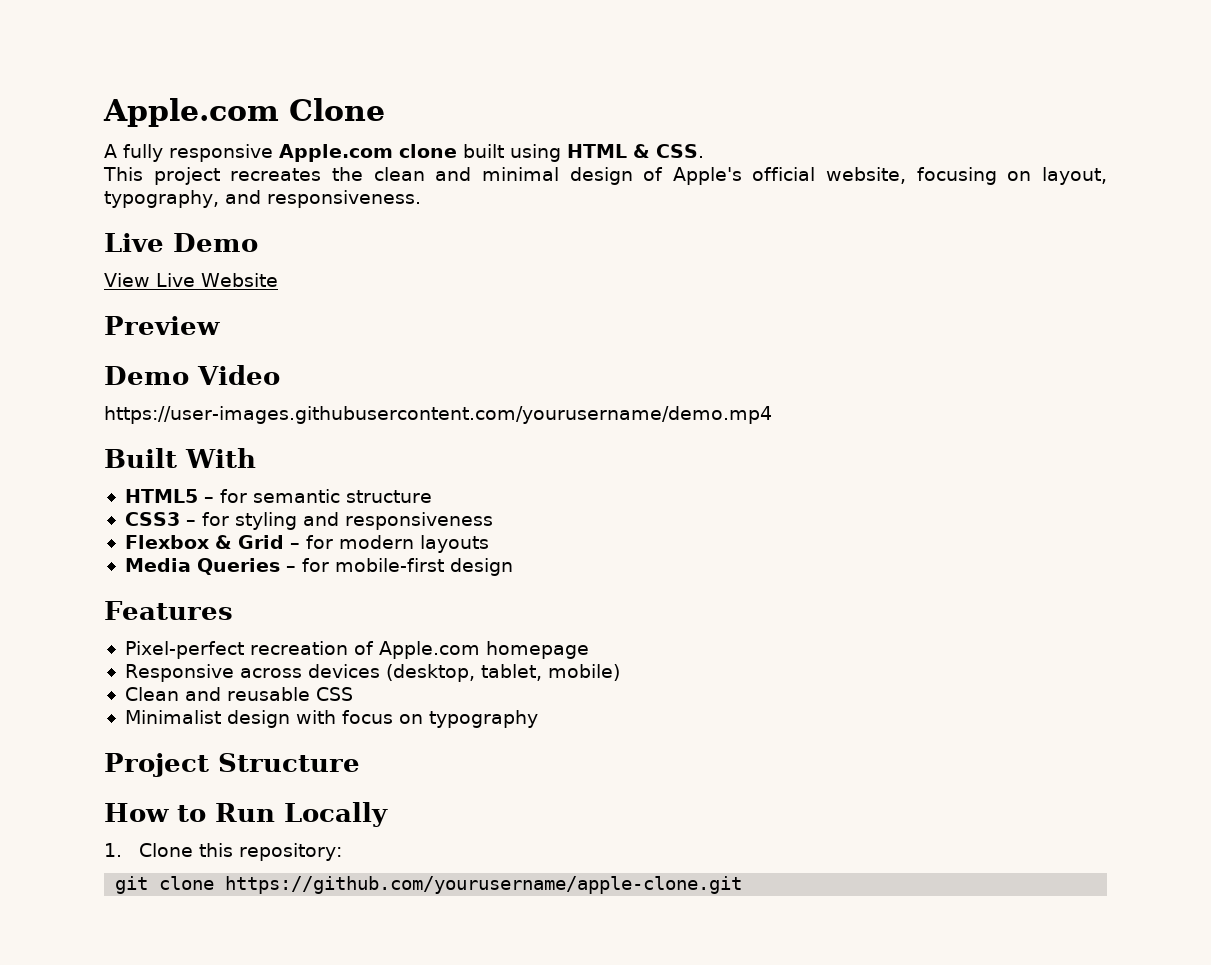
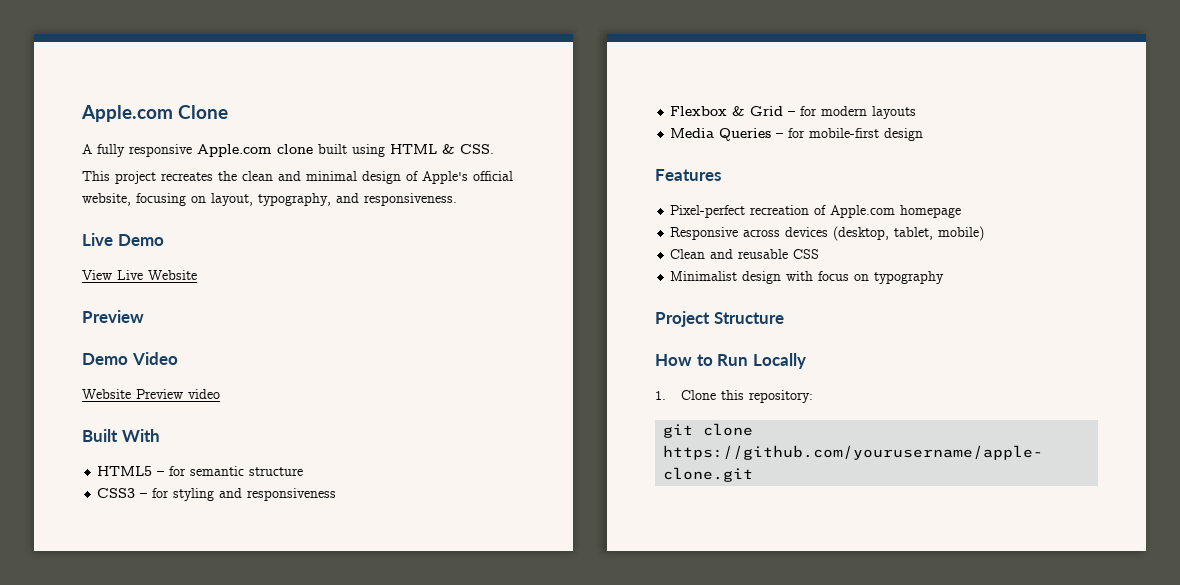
- https://user-images.githubusercontent.com/yourusername/demo.mp4
+ Website Preview video

